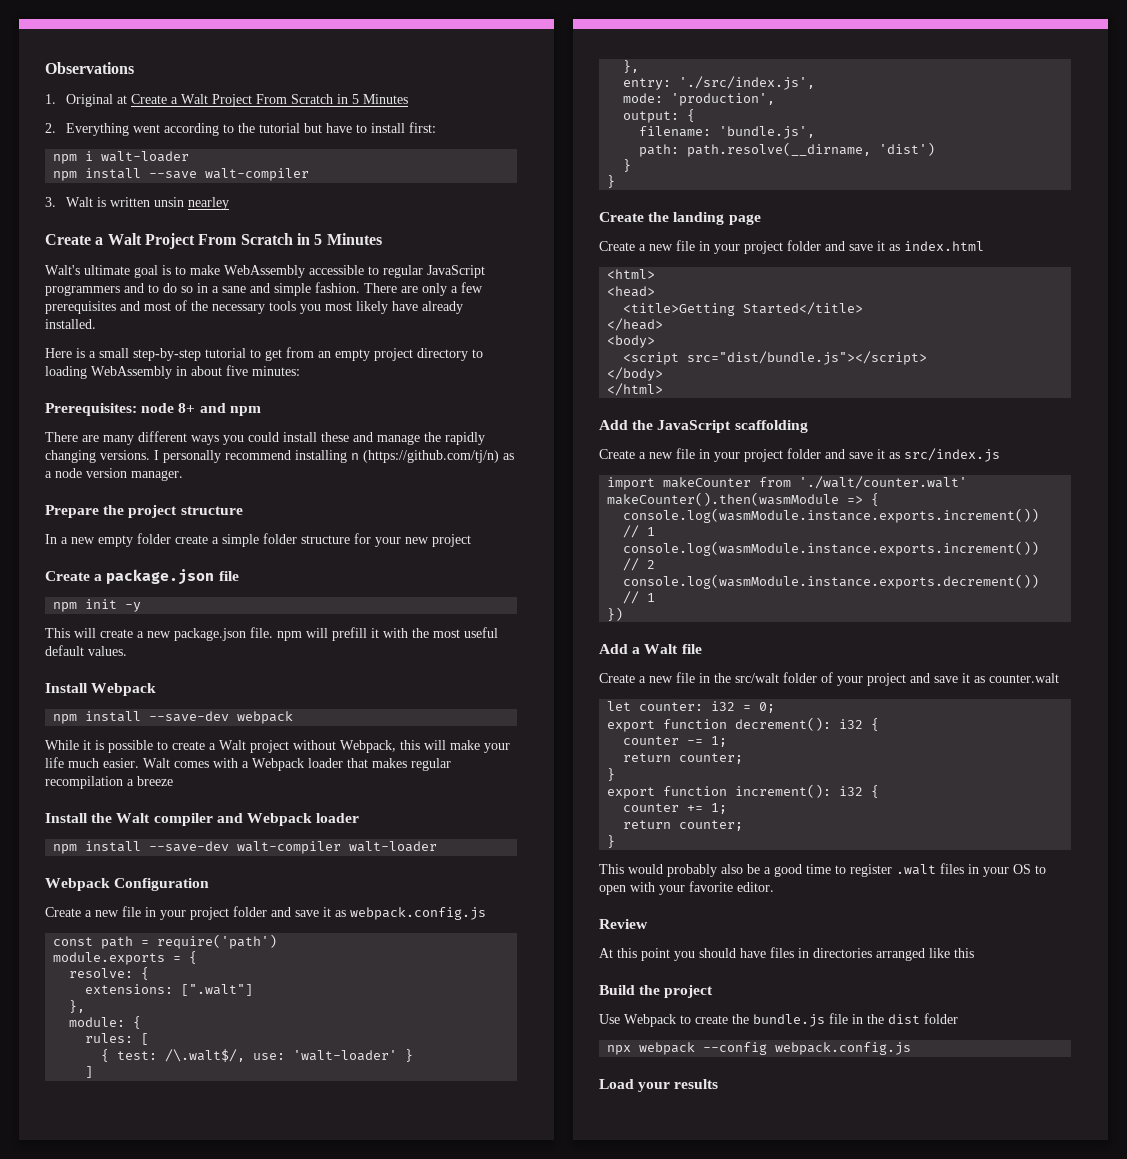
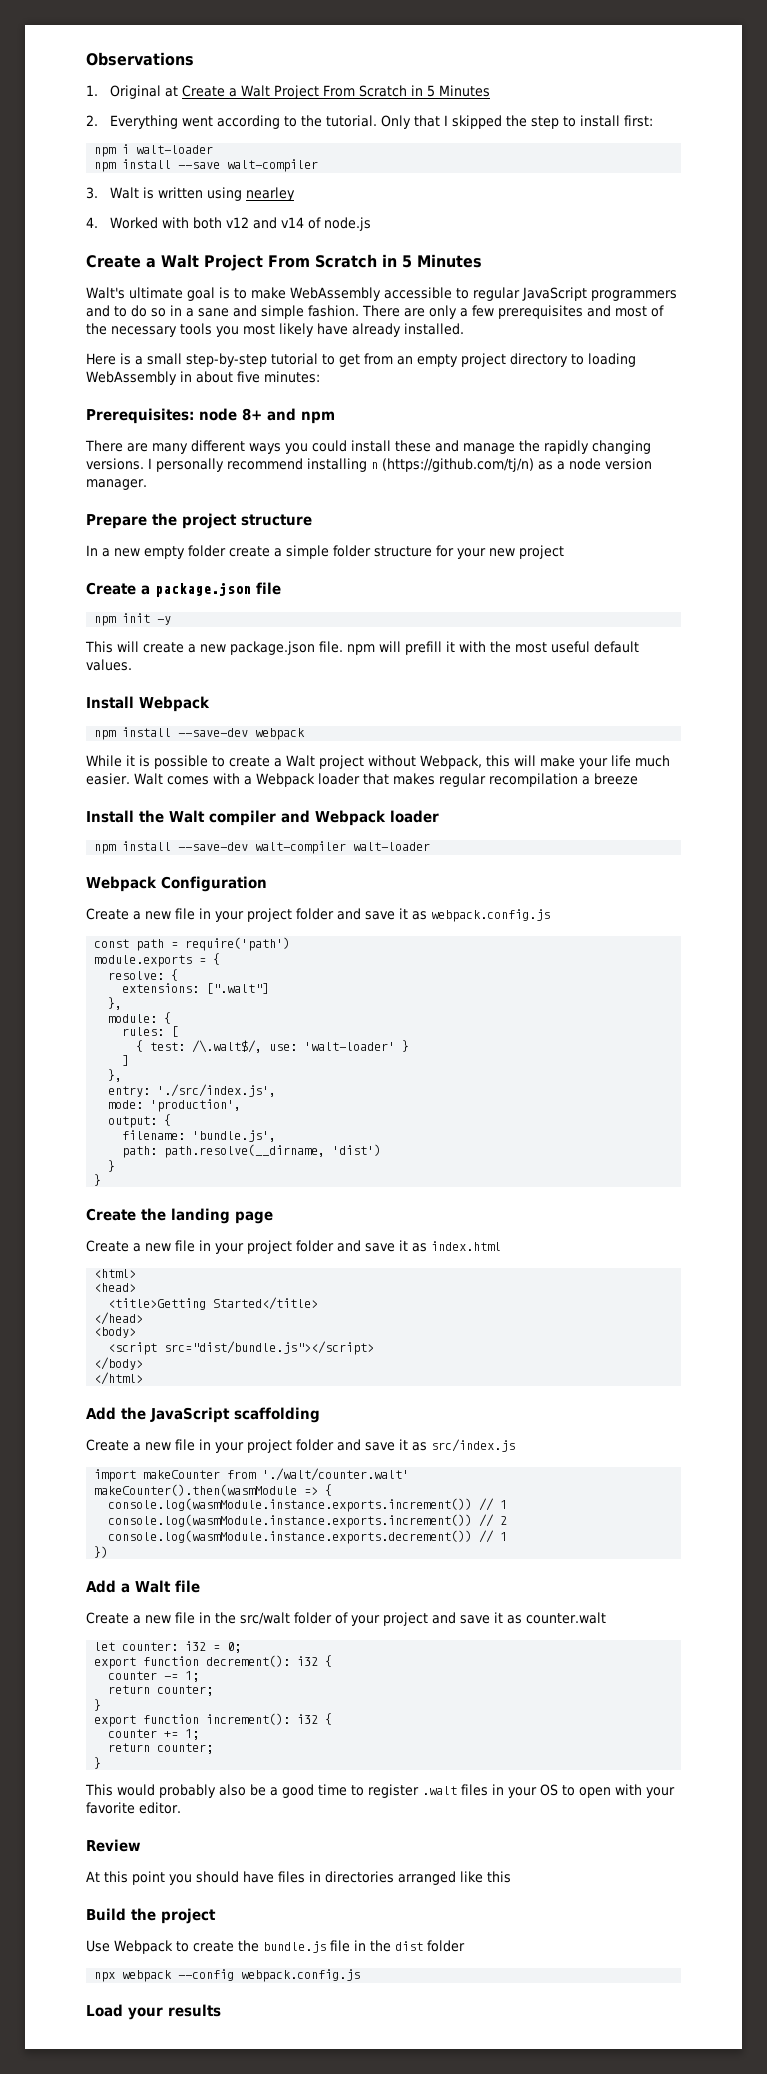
- 2. Everything went according to the tutorial but have to install first:
+ 2. Everything went according to the tutorial. Only that I skipped the step to install first:
- 3. Walt is written unsin nearley
+ 3. Walt is written using nearley
+ 4. Worked with both v12 and v14 of node.js

